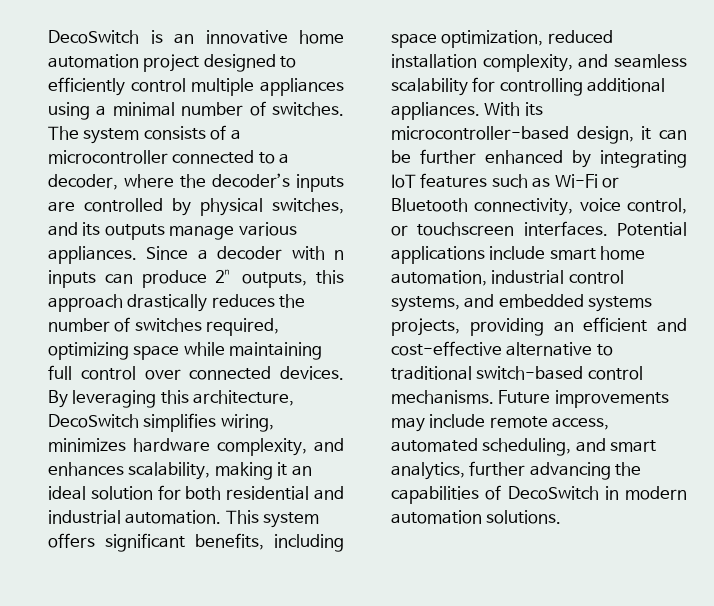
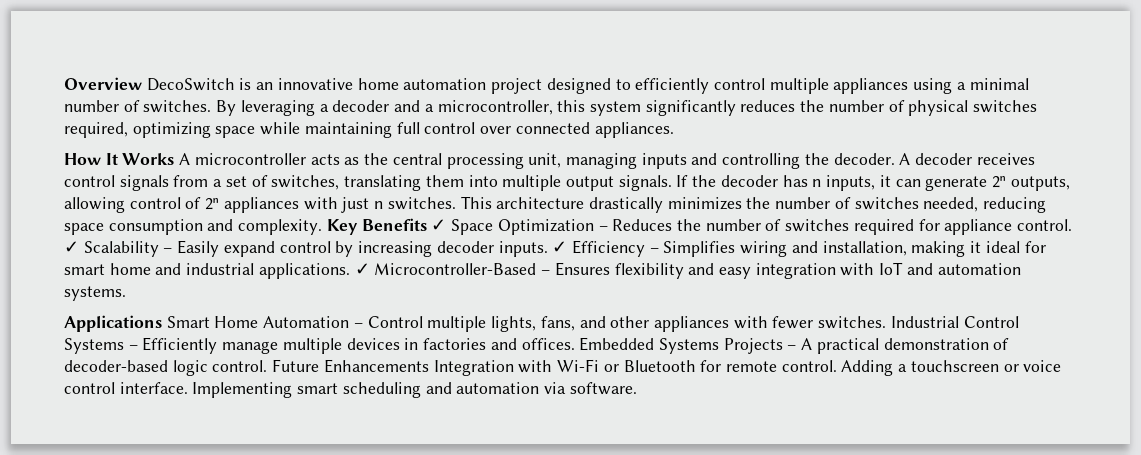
- DecoSwitch is an innovative home automation project designed to efficiently control multiple appliances using a minimal number of switches.
+ Overview DecoSwitch is an innovative home automation project designed to efficiently control multiple appliances using a minimal number of switches.
- The system consists of a microcontroller connected to a decoder, where the decoder’s inputs are controlled by physical switches, and its outputs manage various appliances. Since a decoder with n inputs can produce 2ⁿ outputs, this approach drastically reduces the number of switches required, optimizing space while maintaining full control over connected devices. By leveraging this architecture, DecoSwitch simplifies wiring, minimizes hardware complexity, and enhances scalability, making it an ideal solution for both residential and industrial automation. This system offers significant benefits, including space optimization, reduced installation complexity, and seamless scalability for controlling additional appliances. With its microcontroller-based design, it can be further enhanced by integrating IoT features such as Wi-Fi or Bluetooth connectivity, voice control, or touchscreen interfaces. Potential applications include smart home automation, industrial control systems, and embedded systems projects, providing an efficient and cost-effective alternative to traditional switch-based control mechanisms. Future improvements may include remote access, automated scheduling, and smart analytics, further advancing the capabilities of DecoSwitch in modern automation solutions.
+ By leveraging a decoder and a microcontroller, this system significantly reduces the number of physical switches required, optimizing space while maintaining full control over connected appliances.
+ How It Works A microcontroller acts as the central processing unit, managing inputs and controlling the decoder. A decoder receives control signals from a set of switches, translating them into multiple output signals. If the decoder has n inputs, it can generate 2ⁿ outputs, allowing control of 2ⁿ appliances with just n switches. This architecture drastically minimizes the number of switches needed, reducing space consumption and complexity. Key Benefits ✓ Space Optimization – Reduces the number of switches required for appliance control. ✓ Scalability – Easily expand control by increasing decoder inputs. ✓ Efficiency – Simplifies wiring and installation, making it ideal for smart home and industrial applications. ✓ Microcontroller-Based – Ensures flexibility and easy integration with IoT and automation systems.
+ Applications Smart Home Automation – Control multiple lights, fans, and other appliances with fewer switches. Industrial Control Systems – Efficiently manage multiple devices in factories and offices. Embedded Systems Projects – A practical demonstration of decoder-based logic control. Future Enhancements Integration with Wi-Fi or Bluetooth for remote control. Adding a touchscreen or voice control interface. Implementing smart scheduling and automation via software.

